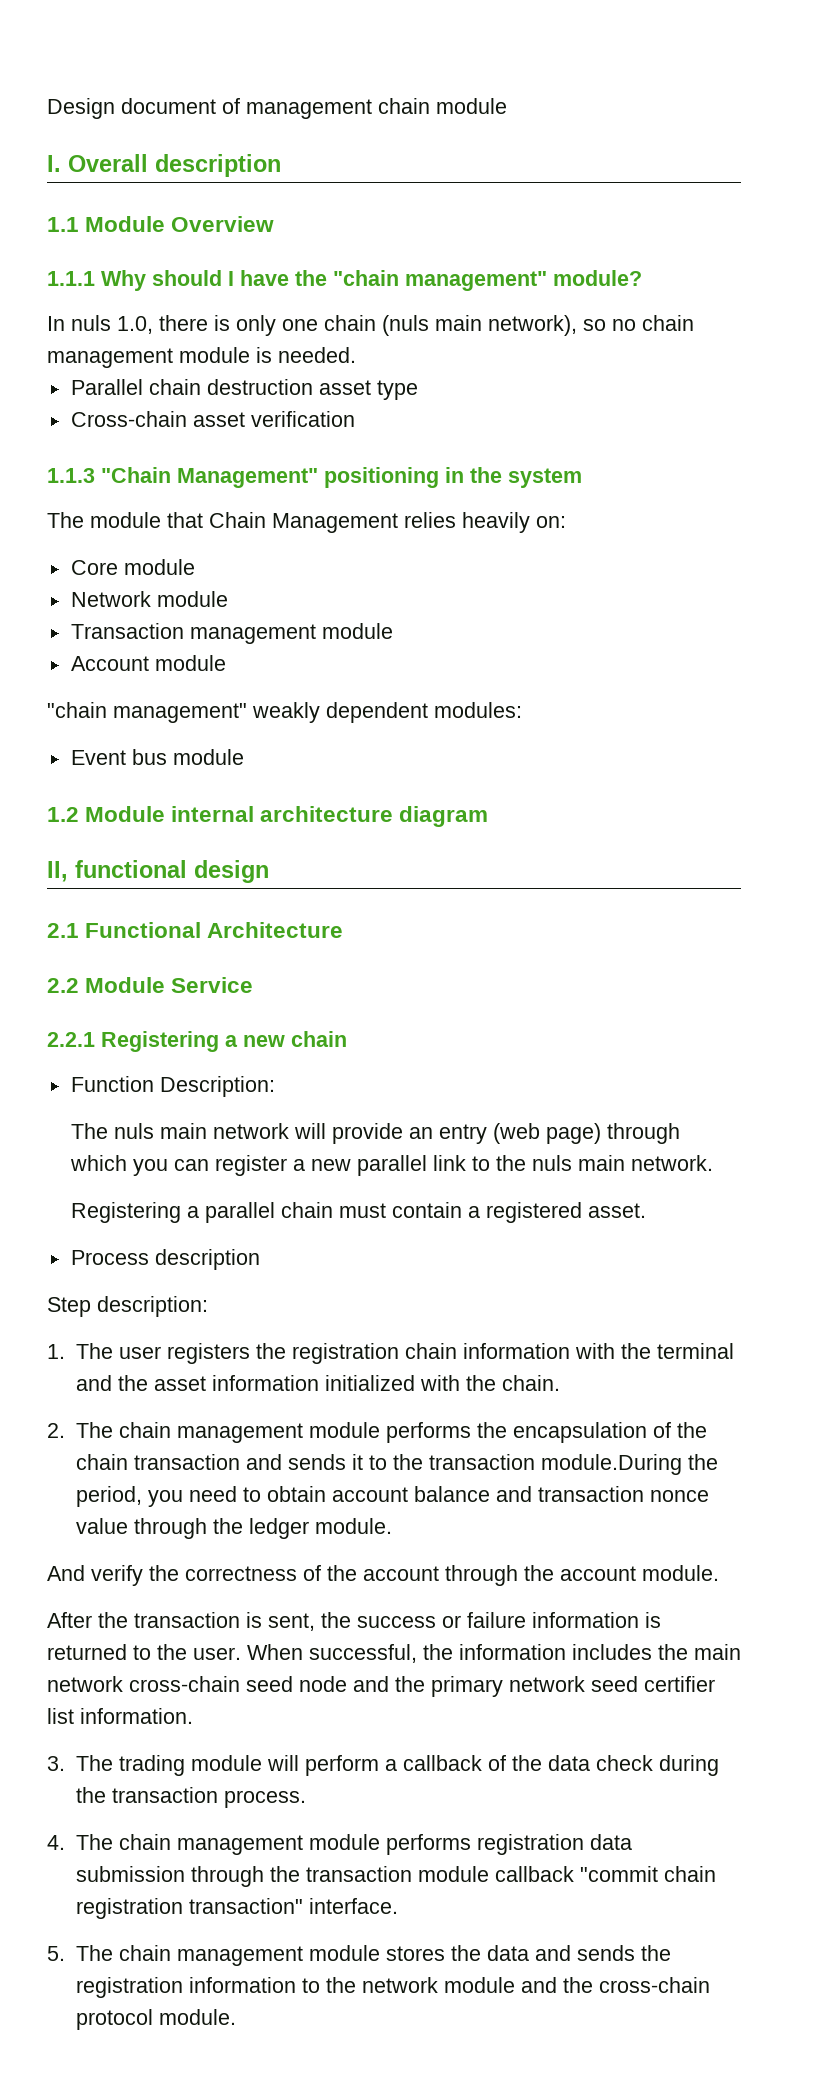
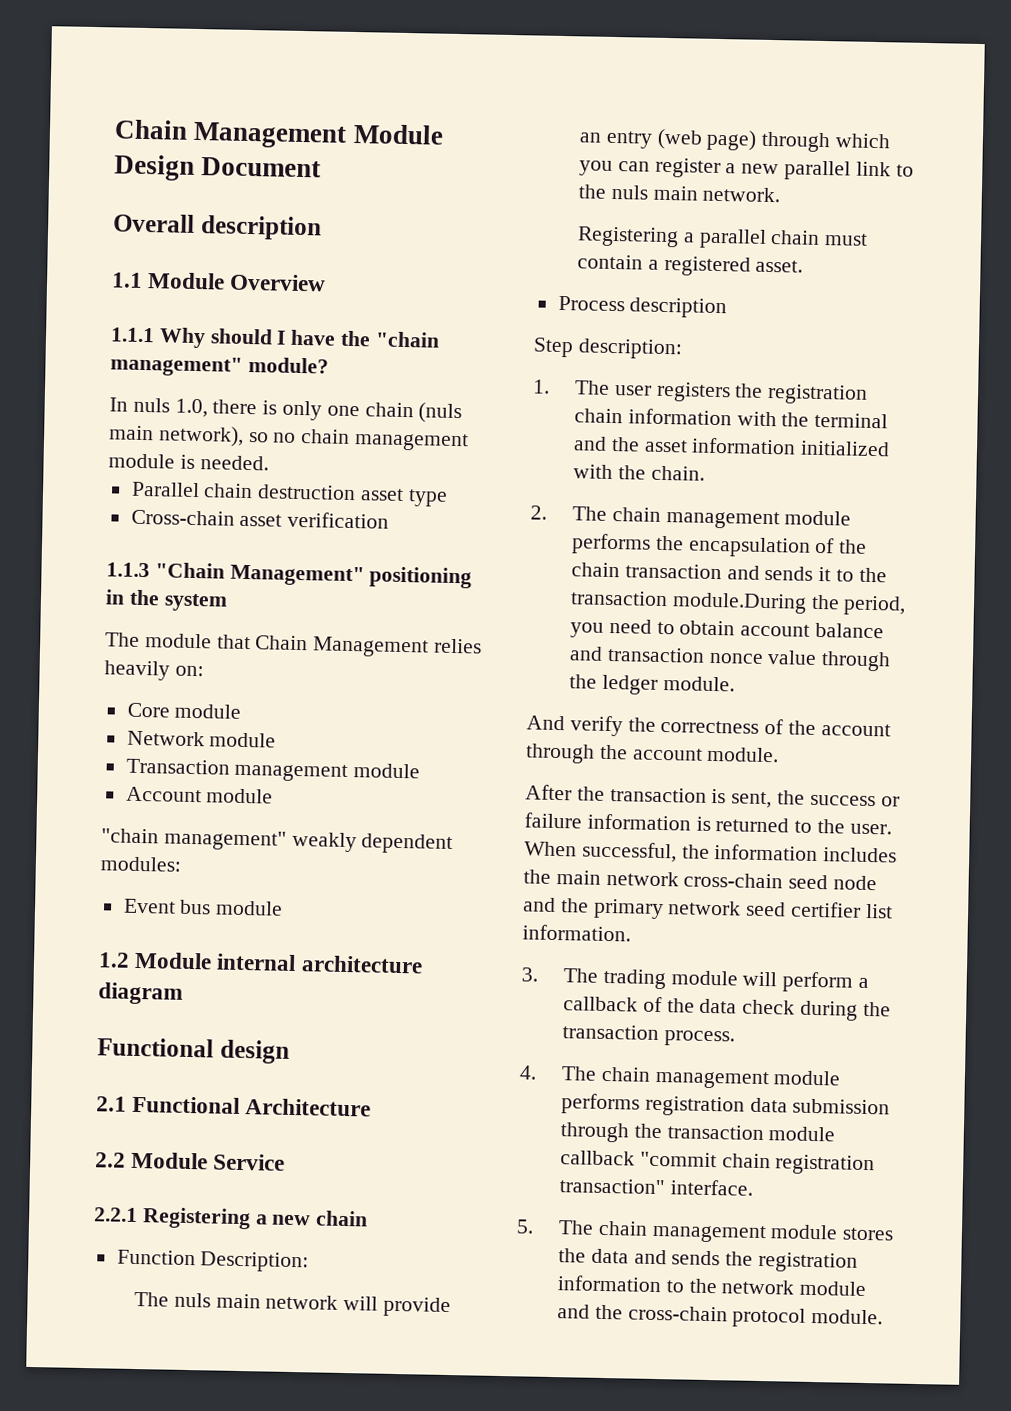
- Design document of management chain module
- I. Overall description
+ Chain Management Module Design Document
+ Overall description
- II, functional design
+ Functional design

